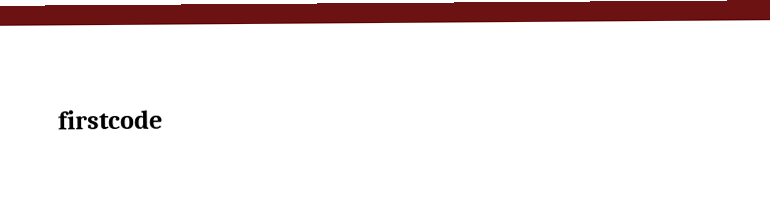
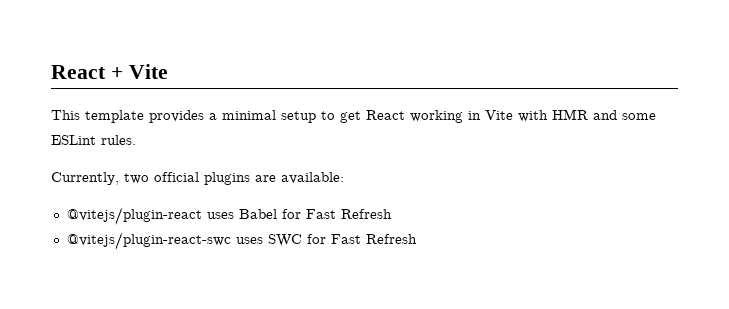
- firstcode
+ React + Vite
+ This template provides a minimal setup to get React working in Vite with HMR and some ESLint rules.
+ Currently, two official plugins are available:
+ @vitejs/plugin-react uses Babel for Fast Refresh
+ @vitejs/plugin-react-swc uses SWC for Fast Refresh

